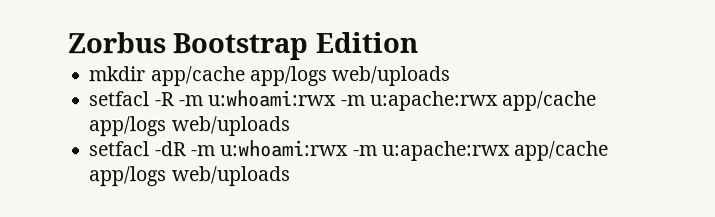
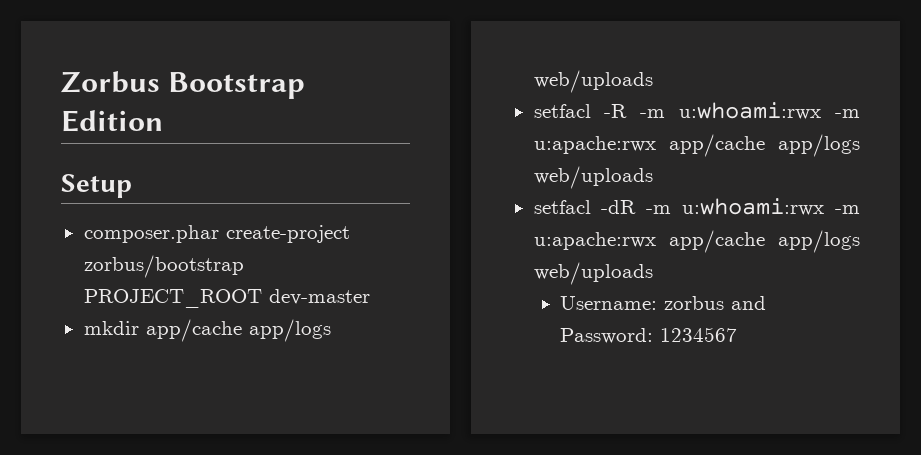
+ Setup
+ composer.phar create-project zorbus/bootstrap PROJECT_ROOT dev-master
+ Username: zorbus and Password: 1234567

